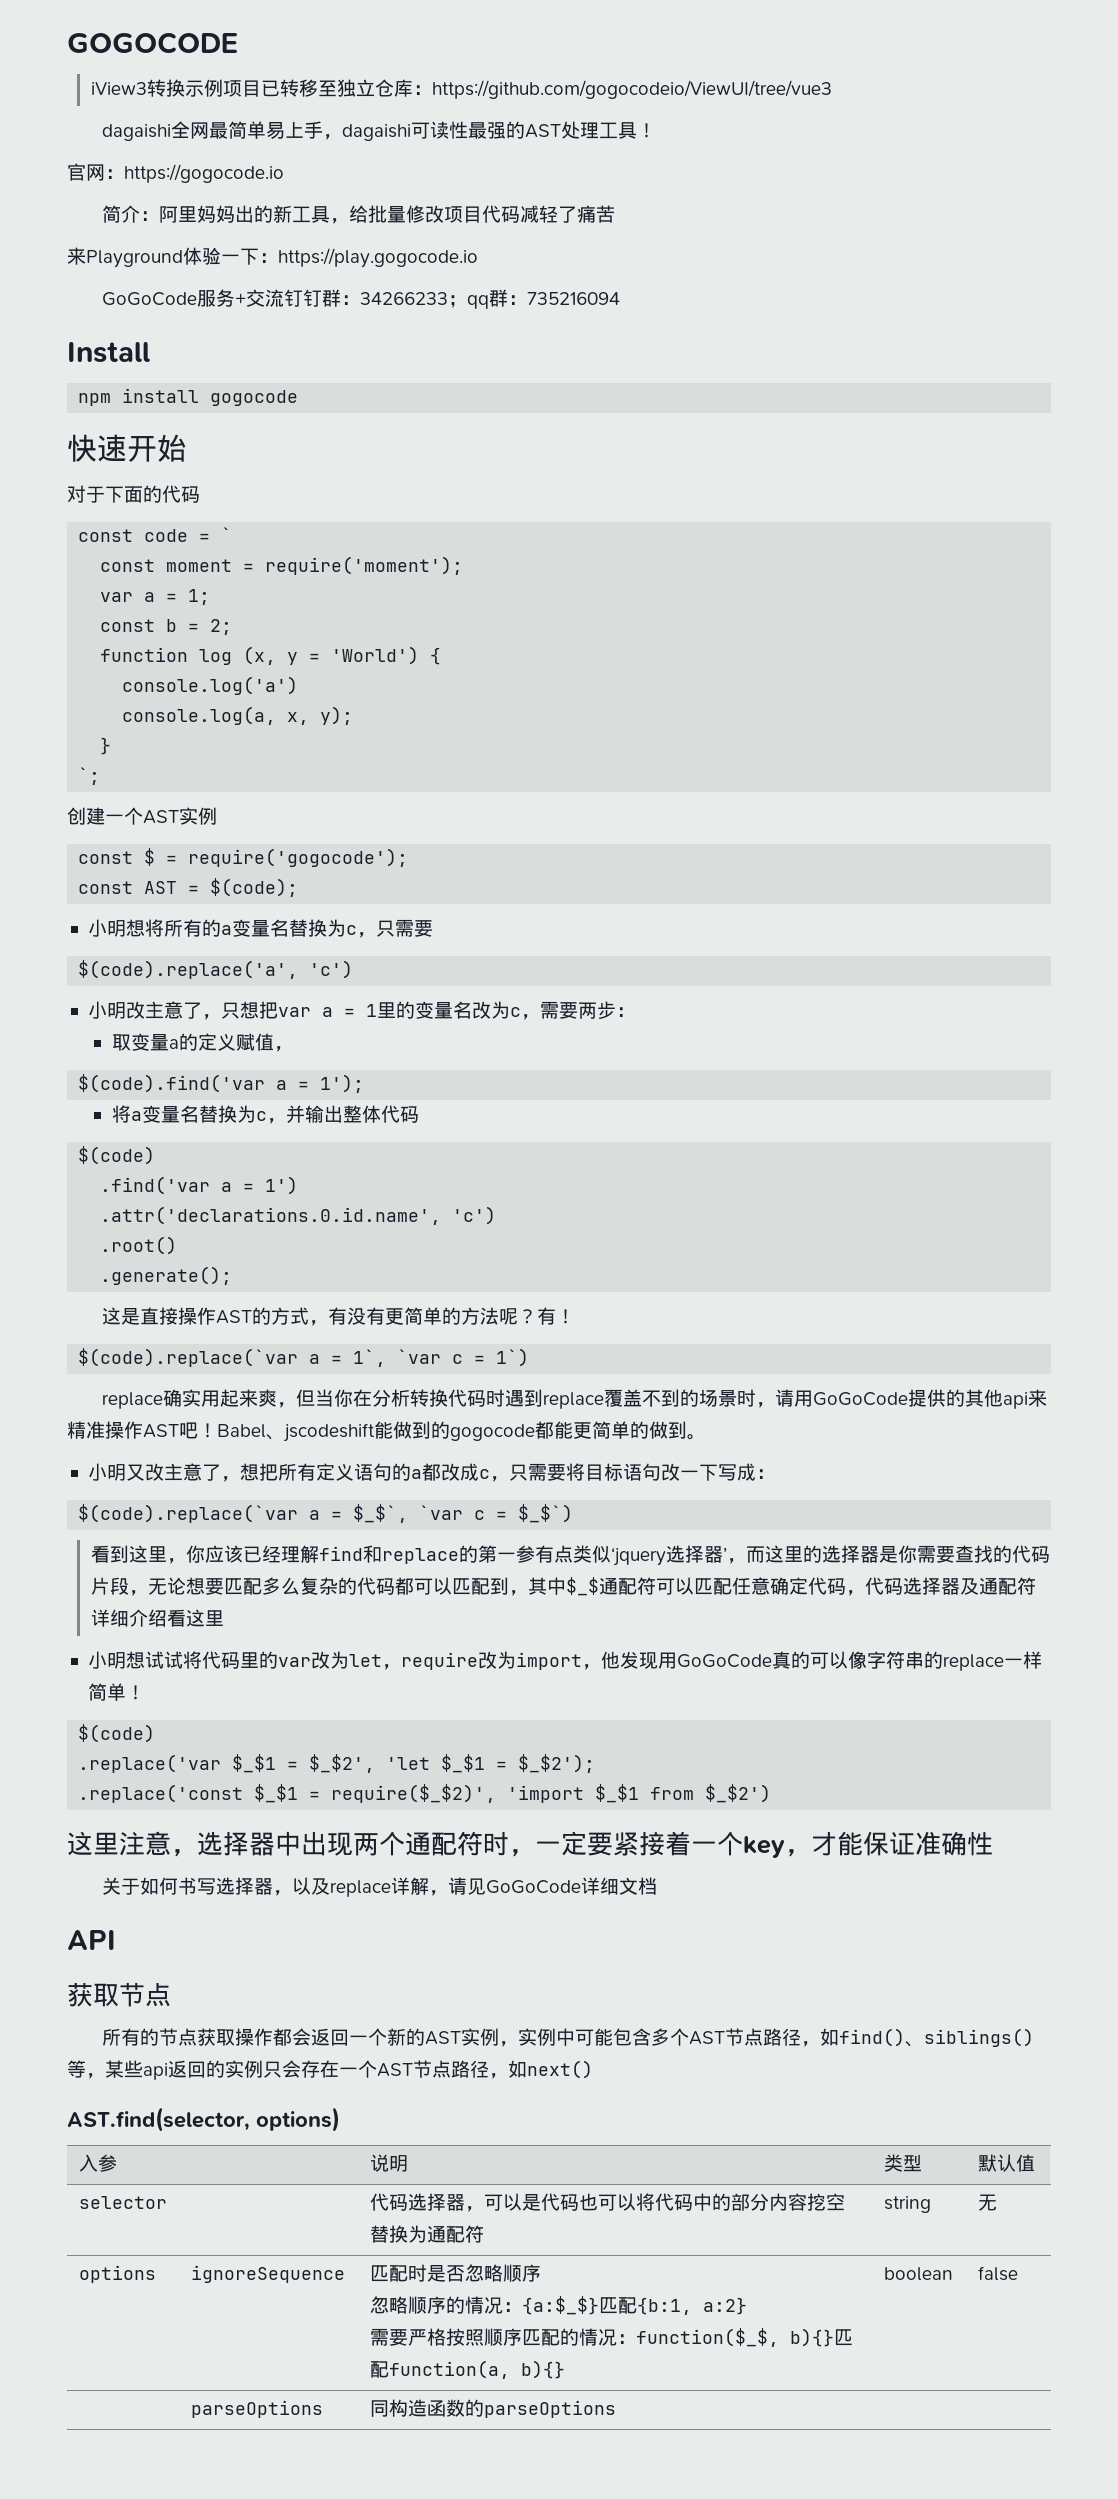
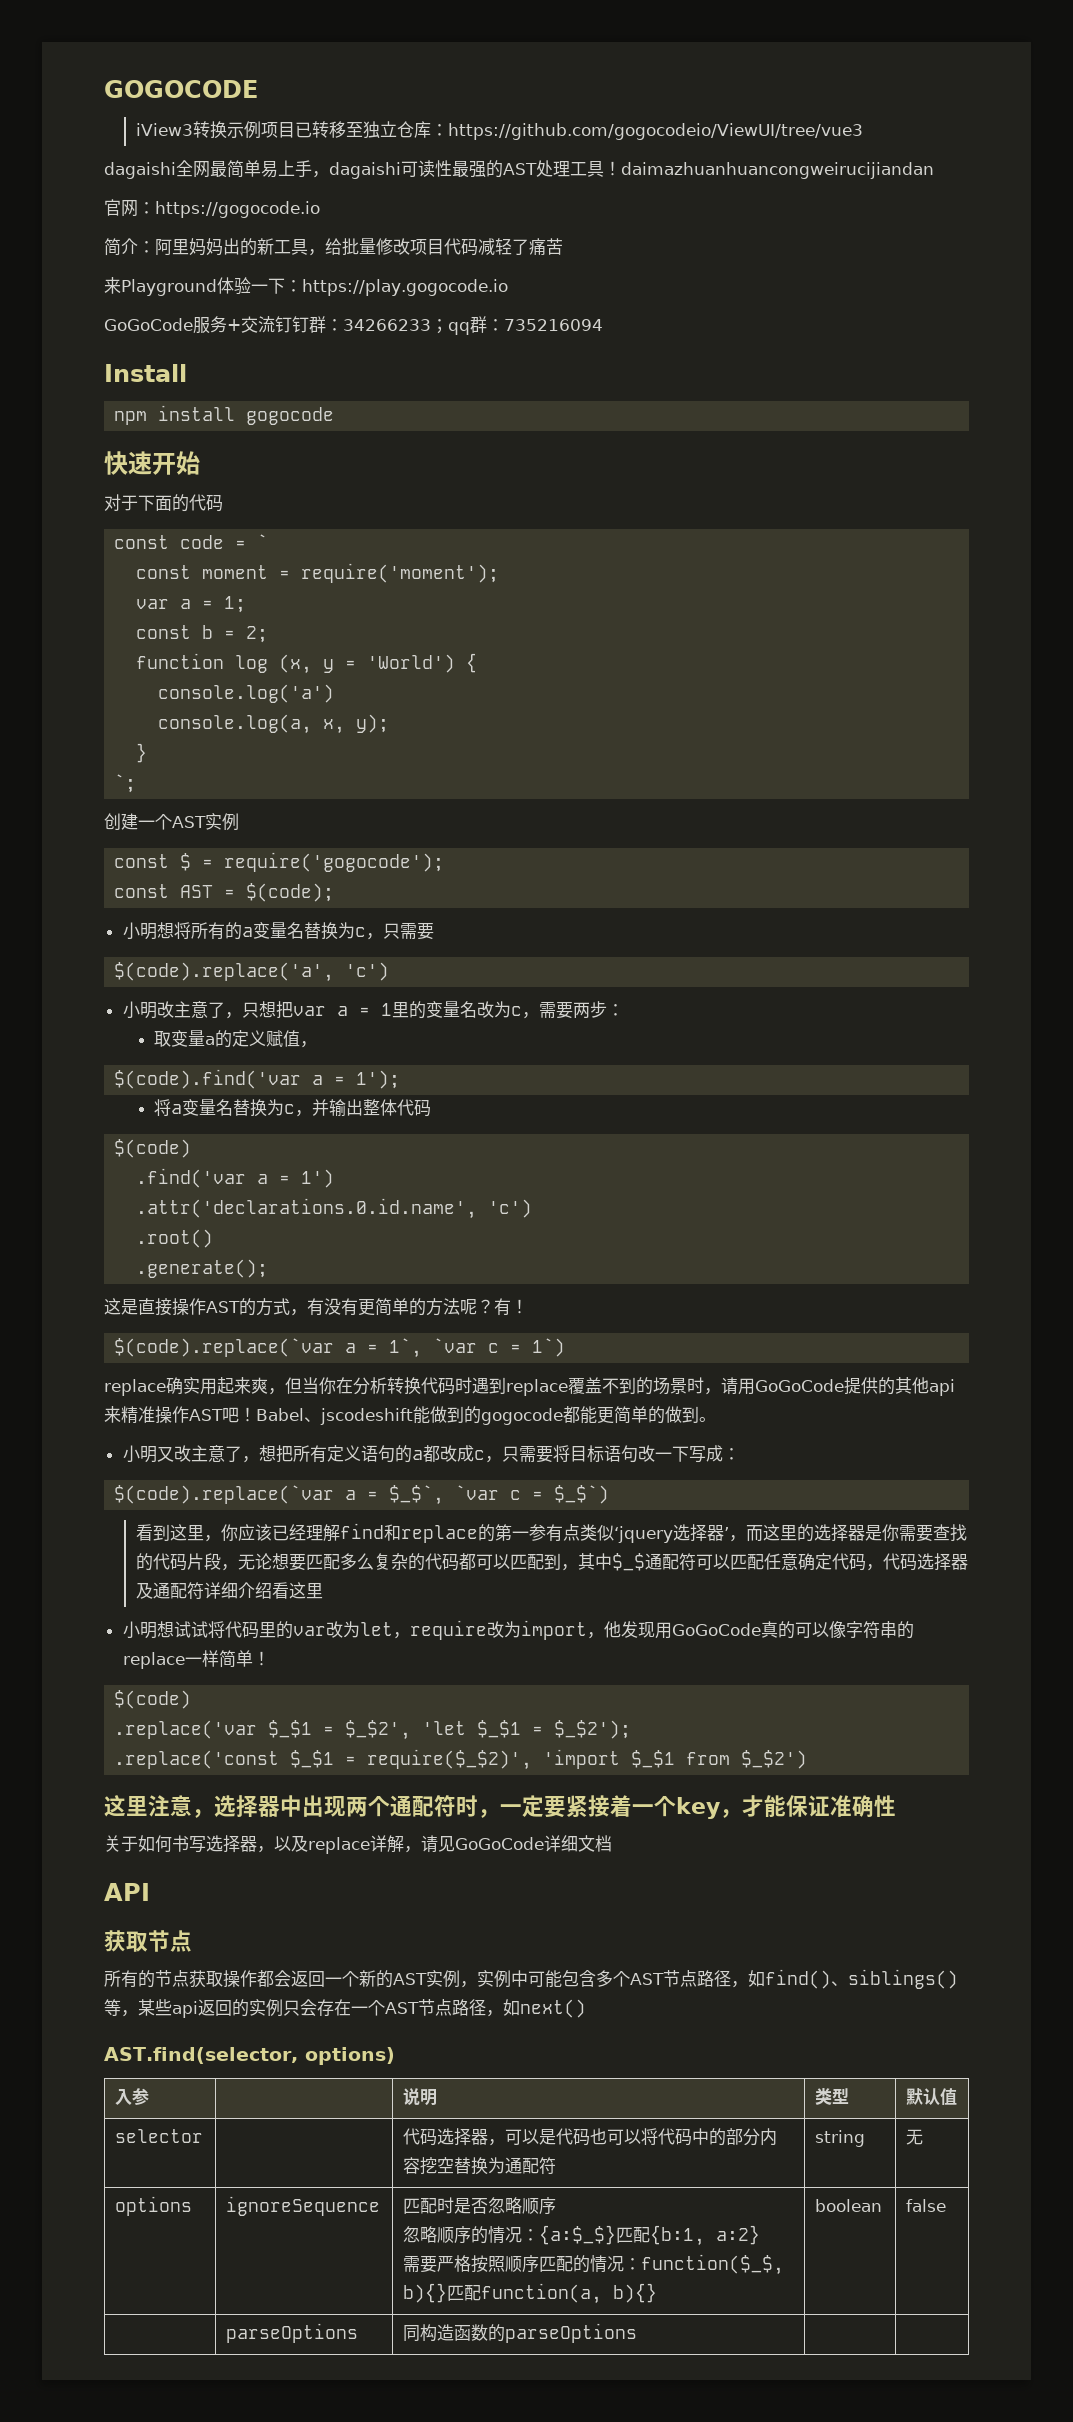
- dagaishi全网最简单易上手，dagaishi可读性最强的AST处理工具！
+ dagaishi全网最简单易上手，dagaishi可读性最强的AST处理工具！daimazhuanhuancongweirucijiandan

